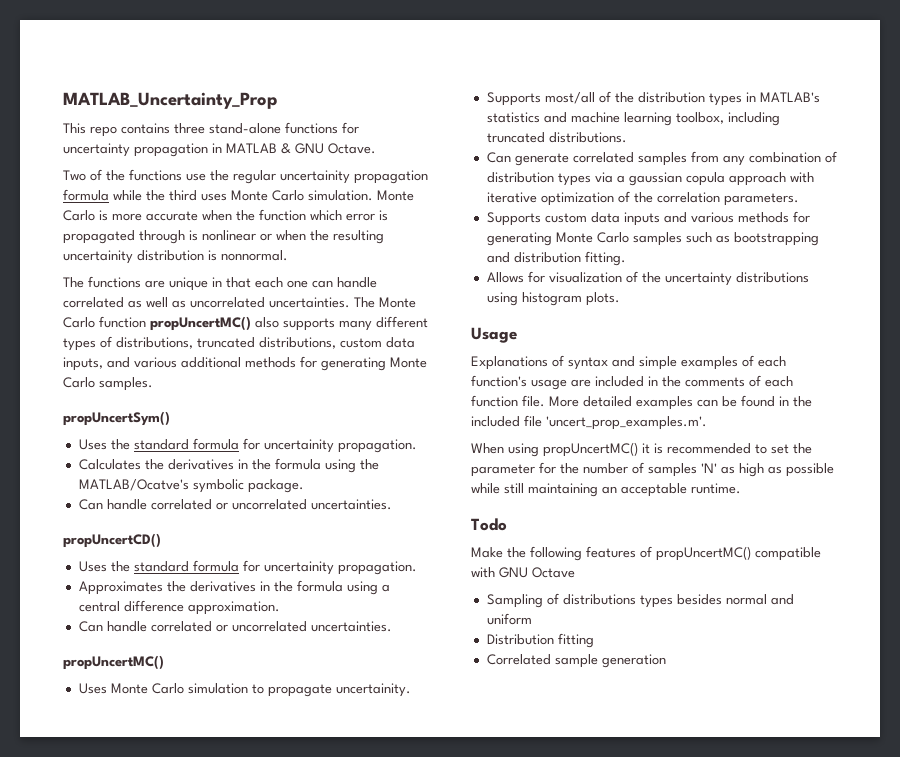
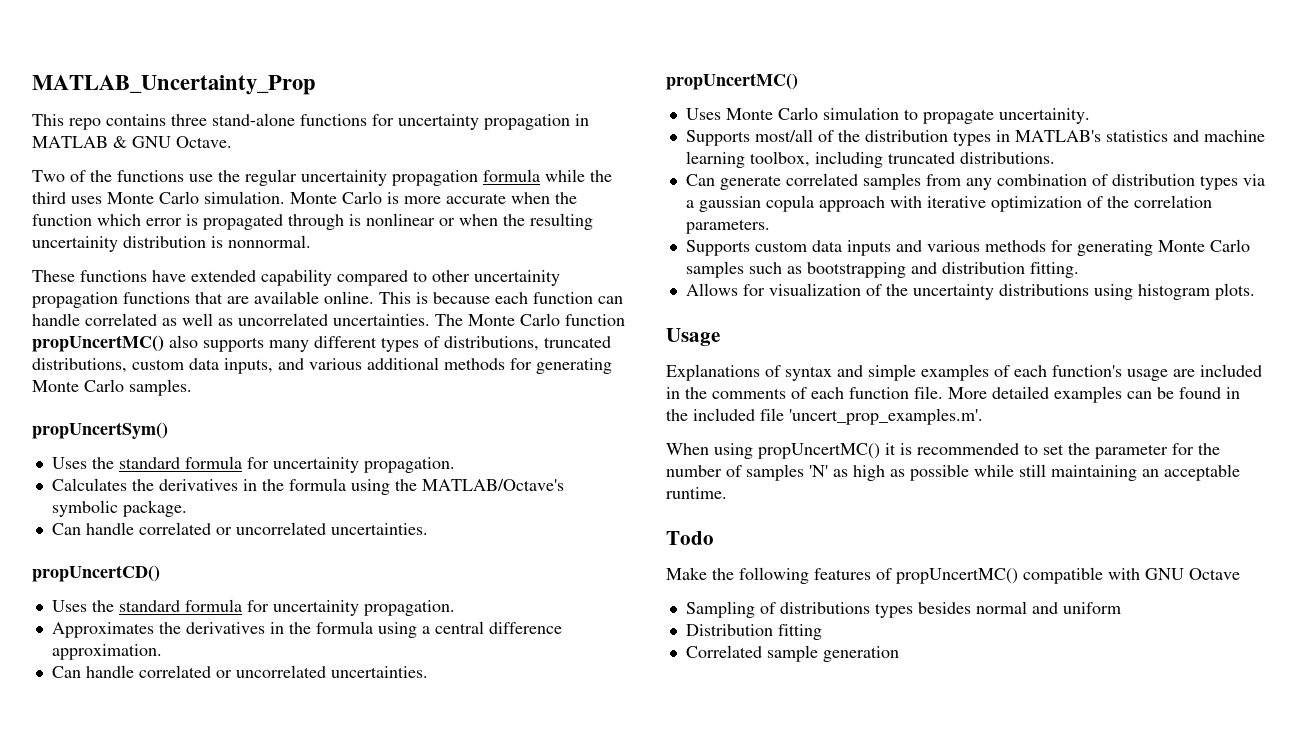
- The functions are unique in that each one can handle correlated as well as uncorrelated uncertainties.
+ These functions have extended capability compared to other uncertainity propagation functions that are available online. This is because each function can handle correlated as well as uncorrelated uncertainties.
- Calculates the derivatives in the formula using the MATLAB/Ocatve's symbolic package.
+ Calculates the derivatives in the formula using the MATLAB/Octave's symbolic package.

